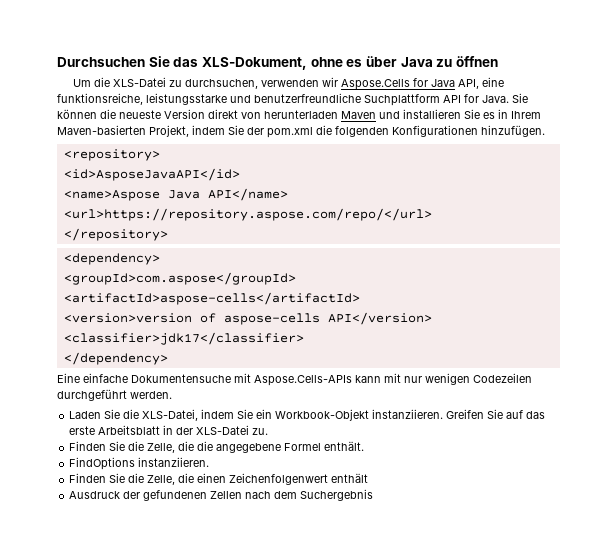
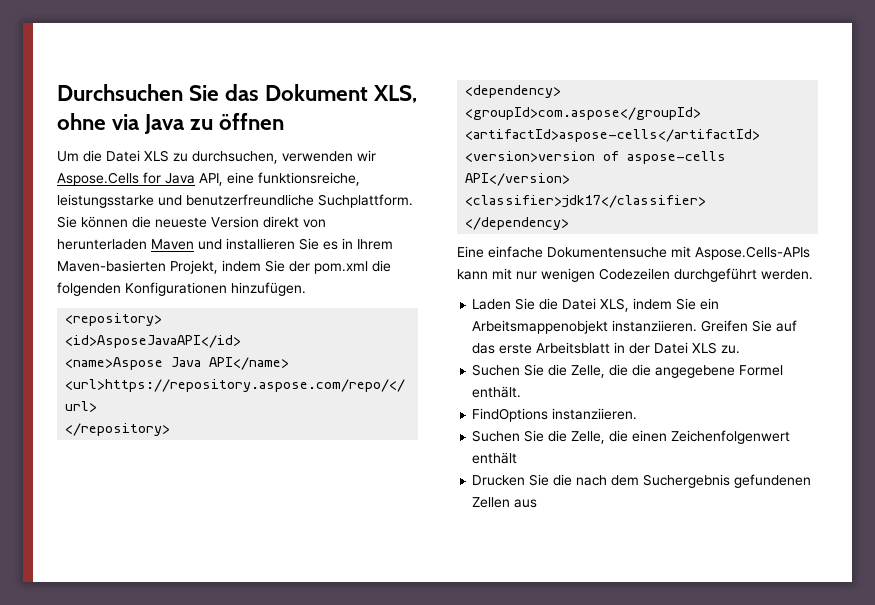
- Durchsuchen Sie das XLS-Dokument, ohne es über Java zu öffnen
+ Durchsuchen Sie das Dokument XLS, ohne via Java zu öffnen
- Um die XLS-Datei zu durchsuchen, verwenden wir Aspose.Cells for Java API, eine funktionsreiche, leistungsstarke und benutzerfreundliche Suchplattform API for Java.
+ Um die Datei XLS zu durchsuchen, verwenden wir Aspose.Cells for Java API, eine funktionsreiche, leistungsstarke und benutzerfreundliche Suchplattform.
- Laden Sie die XLS-Datei, indem Sie ein Workbook-Objekt instanziieren.
+ Laden Sie die Datei XLS, indem Sie ein Arbeitsmappenobjekt instanziieren.
- Greifen Sie auf das erste Arbeitsblatt in der XLS-Datei zu.
+ Greifen Sie auf das erste Arbeitsblatt in der Datei XLS zu.
- Finden Sie die Zelle, die die angegebene Formel enthält.
+ Suchen Sie die Zelle, die die angegebene Formel enthält.
- Finden Sie die Zelle, die einen Zeichenfolgenwert enthält
+ Suchen Sie die Zelle, die einen Zeichenfolgenwert enthält
- Ausdruck der gefundenen Zellen nach dem Suchergebnis
+ Drucken Sie die nach dem Suchergebnis gefundenen Zellen aus

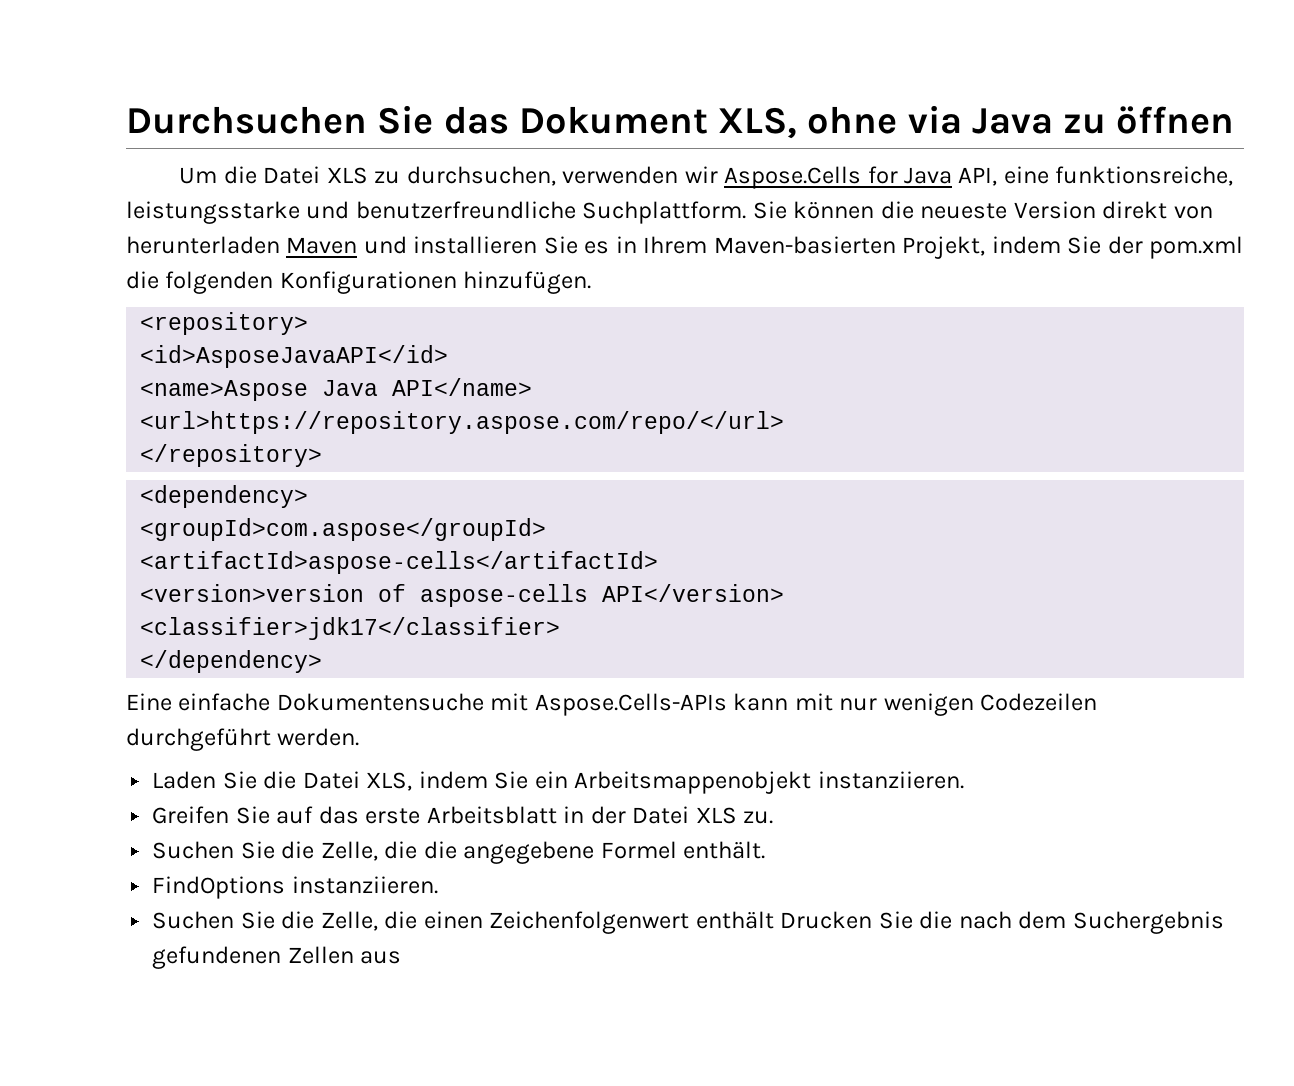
- Laden Sie die Datei XLS, indem Sie ein Arbeitsmappenobjekt instanziieren. Greifen Sie auf das erste Arbeitsblatt in der Datei XLS zu.
+ Laden Sie die Datei XLS, indem Sie ein Arbeitsmappenobjekt instanziieren.
+ Greifen Sie auf das erste Arbeitsblatt in der Datei XLS zu.
- Suchen Sie die Zelle, die einen Zeichenfolgenwert enthält
- Drucken Sie die nach dem Suchergebnis gefundenen Zellen aus
+ Suchen Sie die Zelle, die einen Zeichenfolgenwert enthält Drucken Sie die nach dem Suchergebnis gefundenen Zellen aus

